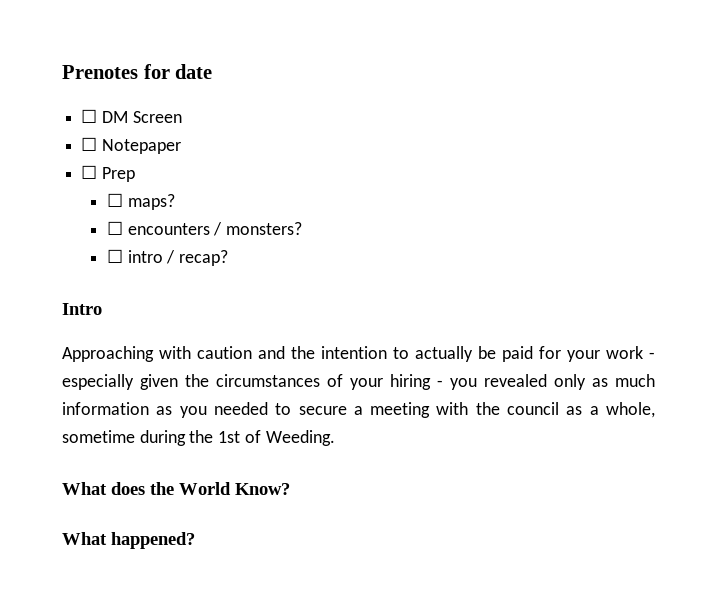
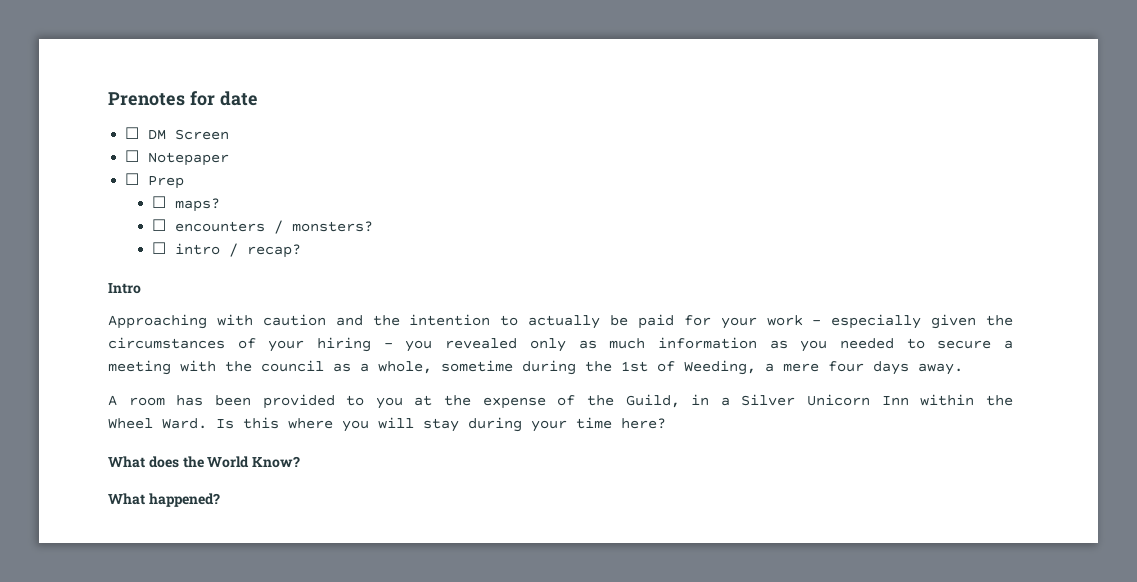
- Approaching with caution and the intention to actually be paid for your work - especially given the circumstances of your hiring - you revealed only as much information as you needed to secure a meeting with the council as a whole, sometime during the 1st of Weeding.
+ Approaching with caution and the intention to actually be paid for your work - especially given the circumstances of your hiring - you revealed only as much information as you needed to secure a meeting with the council as a whole, sometime during the 1st of Weeding, a mere four days away.
+ A room has been provided to you at the expense of the Guild, in a Silver Unicorn Inn within the Wheel Ward. Is this where you will stay during your time here?

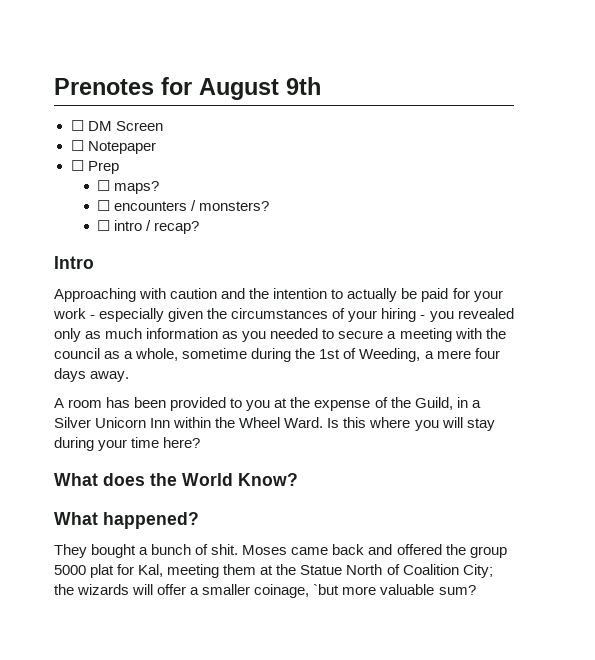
- Prenotes for date
+ Prenotes for August 9th
+ They bought a bunch of shit. Moses came back and offered the group 5000 plat for Kal, meeting them at the Statue North of Coalition City; the wizards will offer a smaller coinage, `but more valuable sum?

